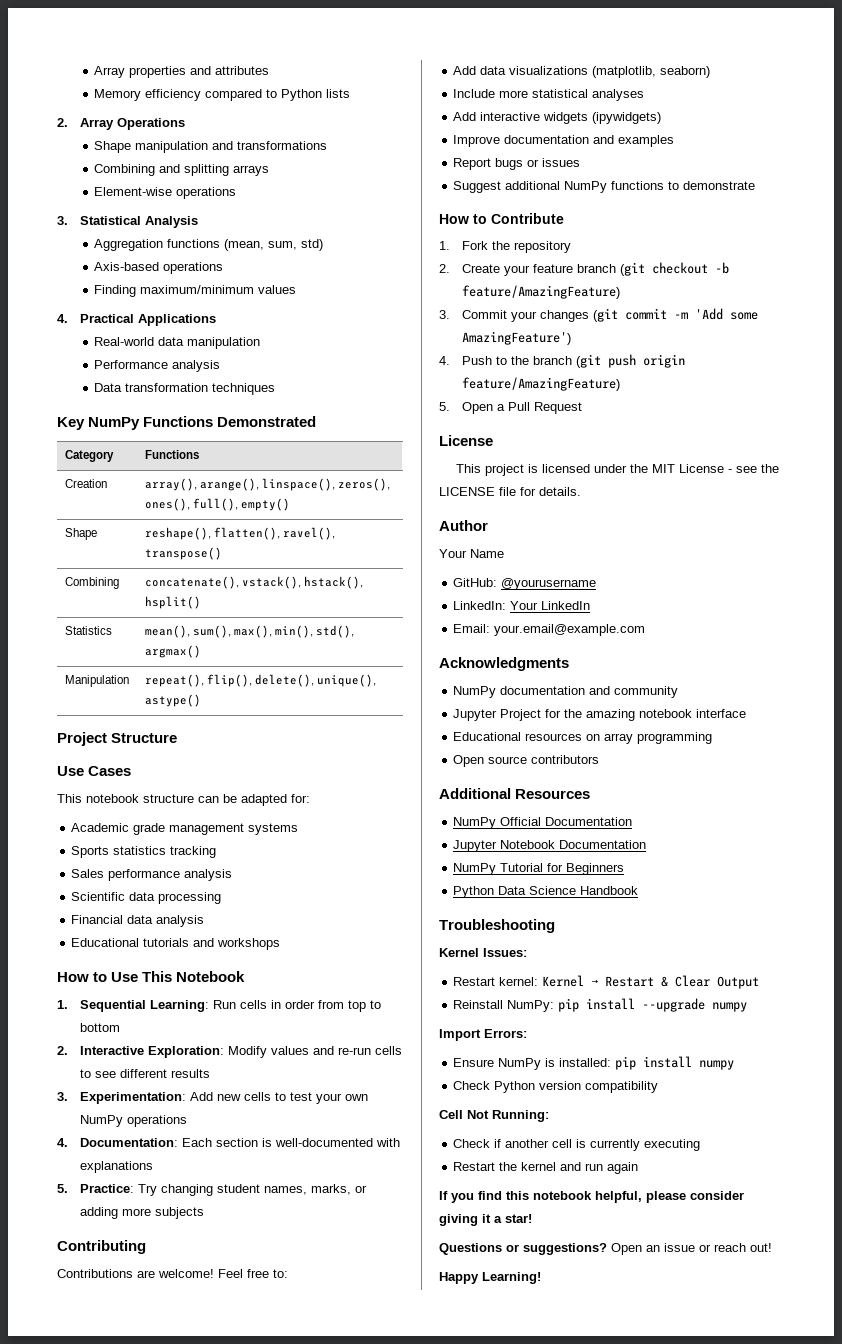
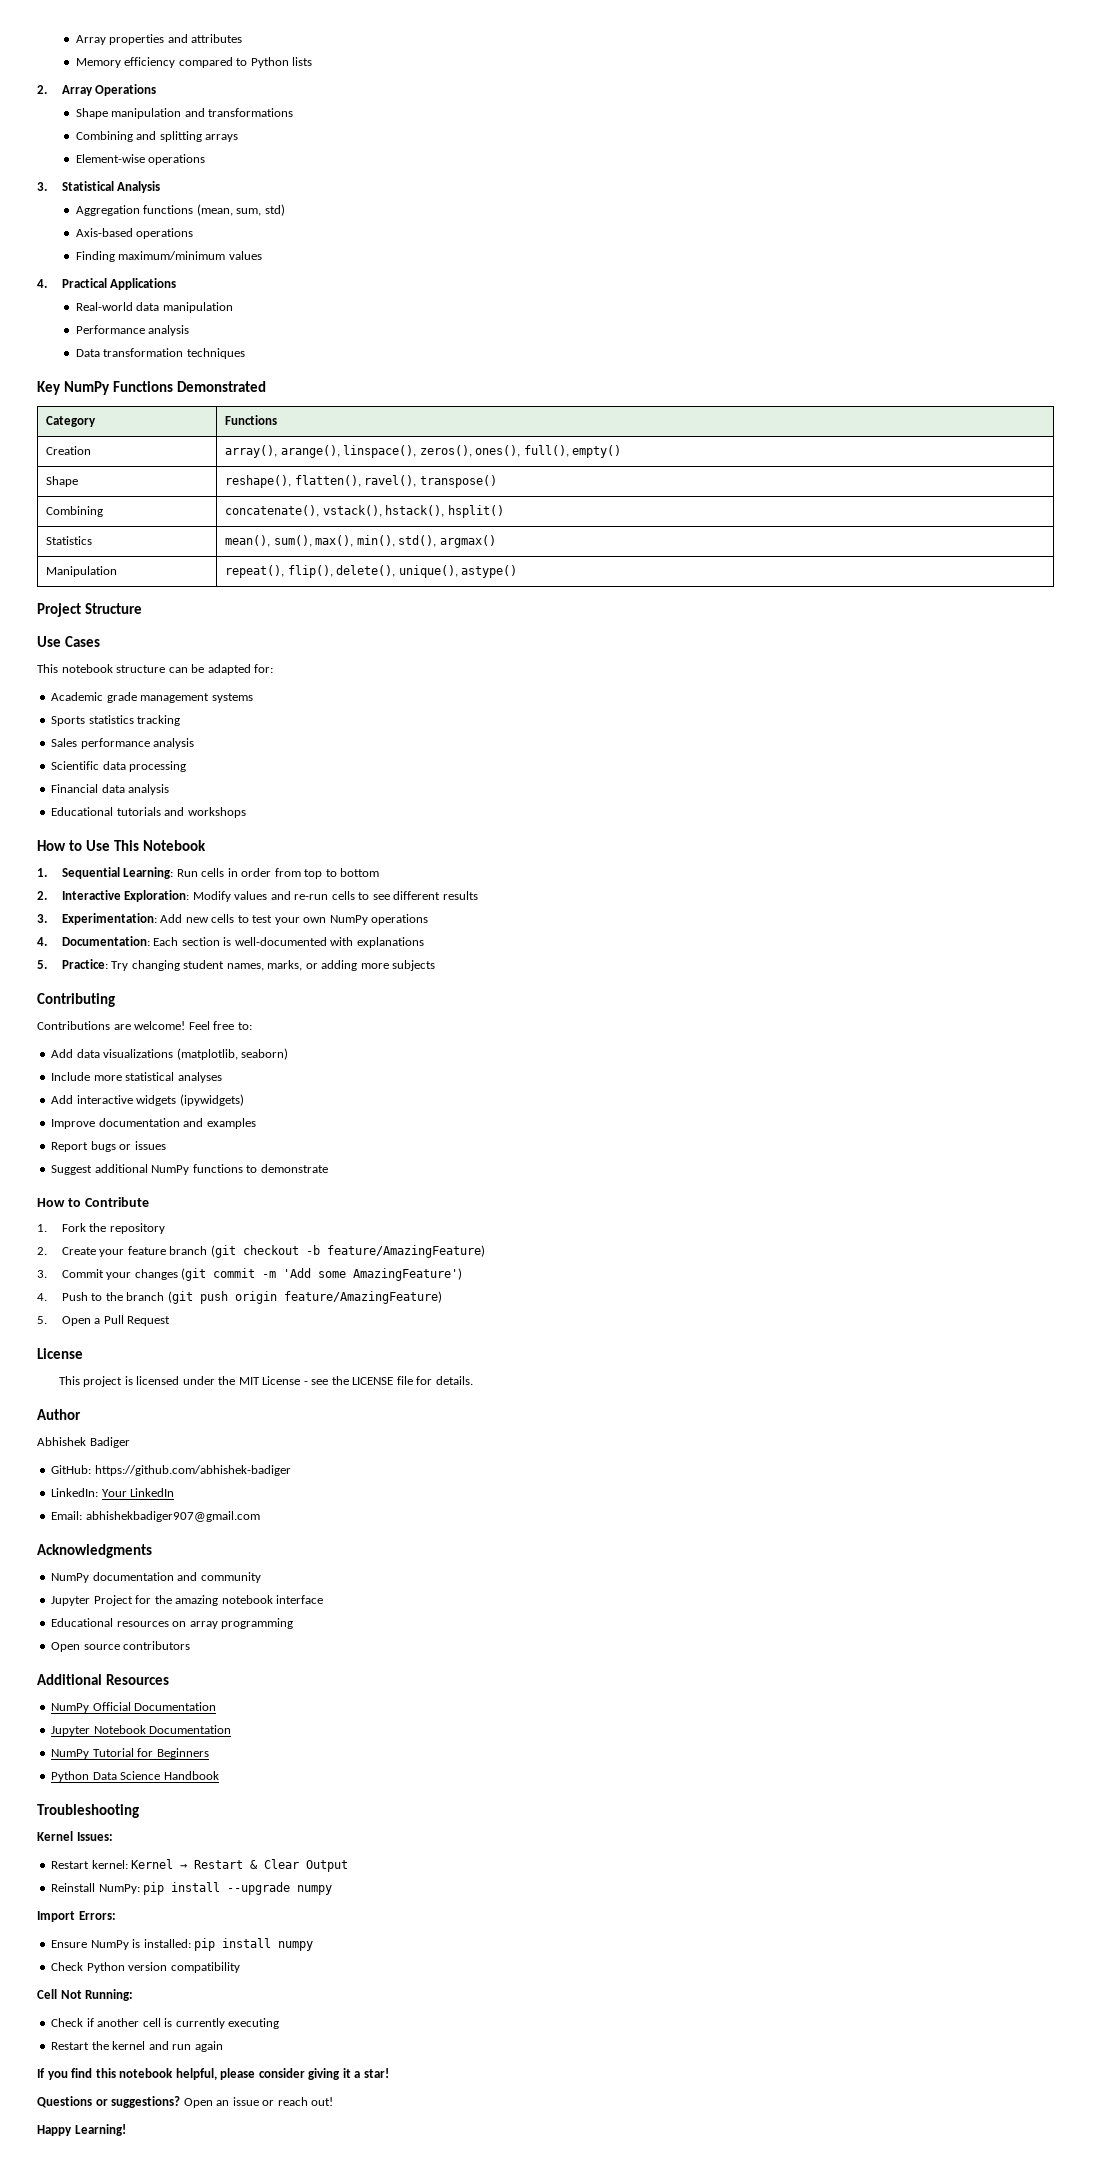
- Your Name
+ Abhishek Badiger
- GitHub: @yourusername
+ GitHub: https://github.com/abhishek-badiger
- Email: your.email@example.com
+ Email: abhishekbadiger907@gmail.com

